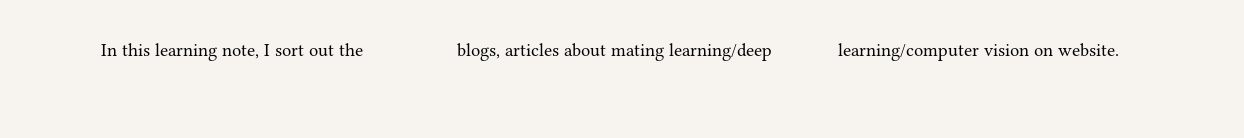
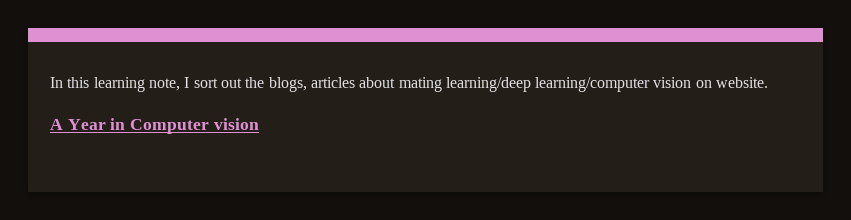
+ A Year in Computer vision

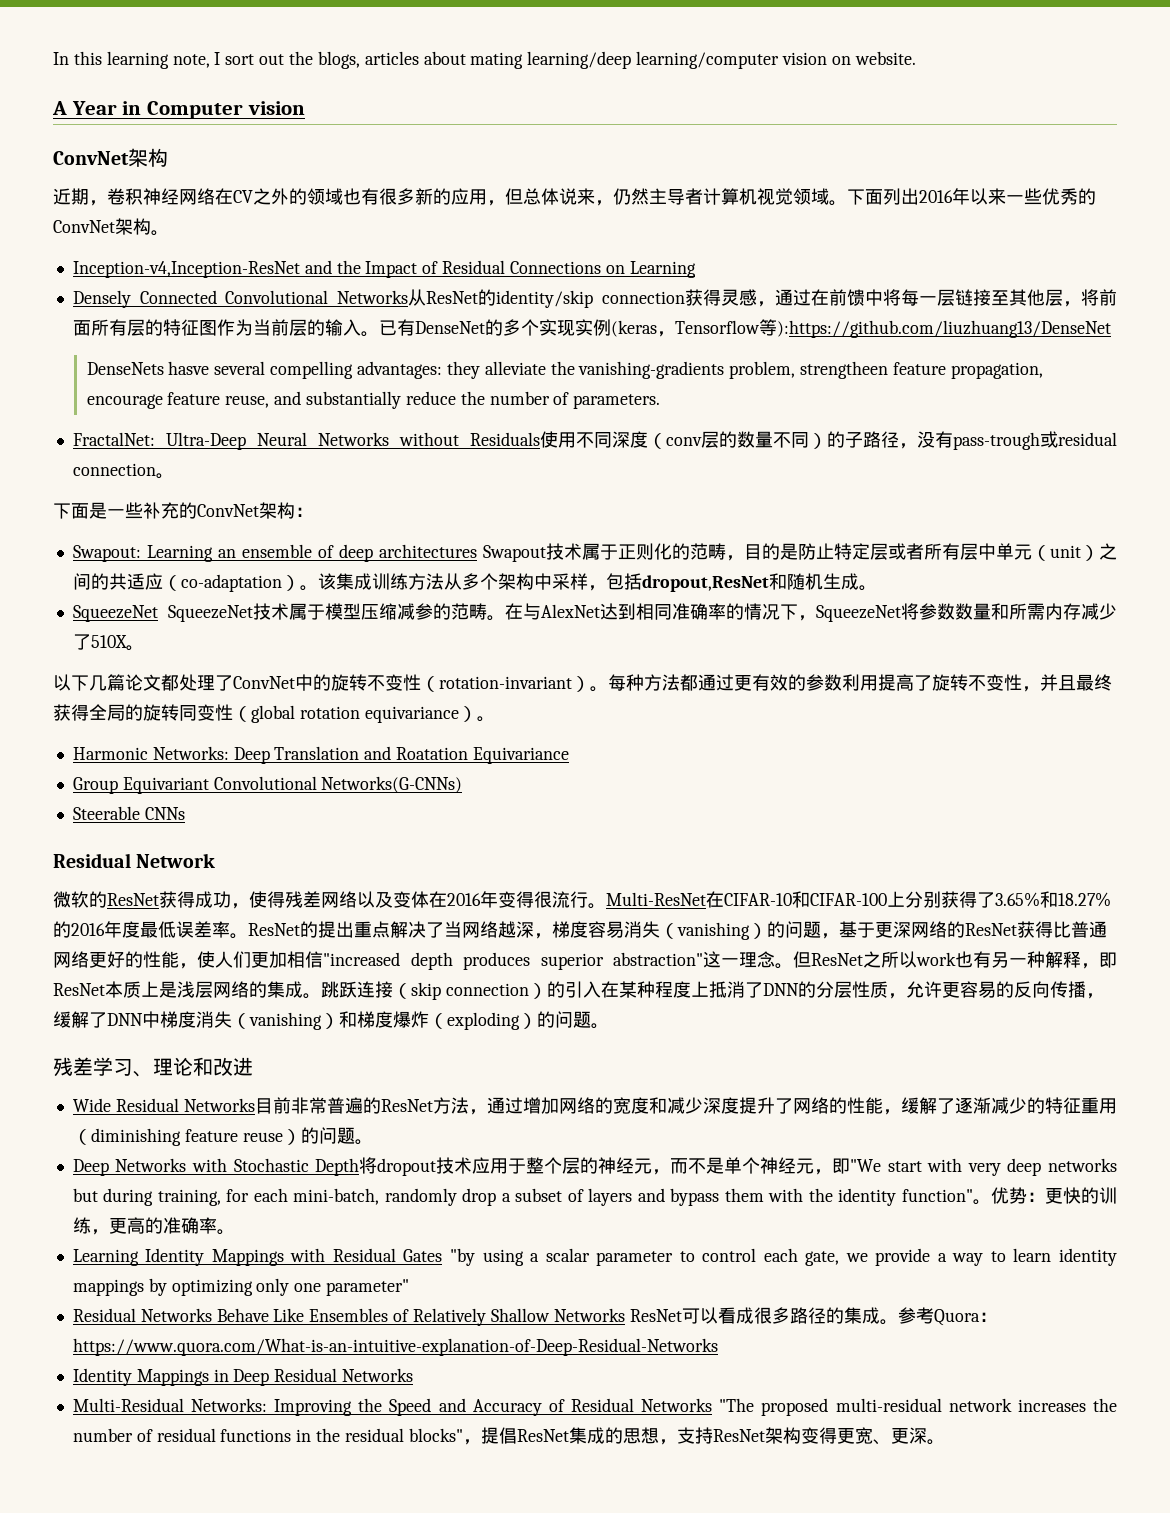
  A Year in Computer vision
+ ConvNet架构
+ 近期，卷积神经网络在CV之外的领域也有很多新的应用，但总体说来，仍然主导者计算机视觉领域。下面列出2016年以来一些优秀的ConvNet架构。
+ Inception-v4,Inception-ResNet and the Impact of Residual Connections on Learning
+ Densely Connected Convolutional Networks从ResNet的identity/skip connection获得灵感，通过在前馈中将每一层链接至其他层，将前面所有层的特征图作为当前层的输入。已有DenseNet的多个实现实例(keras，Tensorflow等):https://github.com/liuzhuang13/DenseNet
+ DenseNets hasve several compelling advantages: they alleviate the vanishing-gradients problem, strengtheen feature propagation, encourage feature reuse, and substantially reduce the number of parameters.
+ FractalNet: Ultra-Deep Neural Networks without Residuals使用不同深度（conv层的数量不同）的子路径，没有pass-trough或residual connection。
+ 下面是一些补充的ConvNet架构：
+ Swapout: Learning an ensemble of deep architectures Swapout技术属于正则化的范畴，目的是防止特定层或者所有层中单元（unit）之间的共适应（co-adaptation）。该集成训练方法从多个架构中采样，包括dropout,ResNet和随机生成。
+ SqueezeNet SqueezeNet技术属于模型压缩减参的范畴。在与AlexNet达到相同准确率的情况下，SqueezeNet将参数数量和所需内存减少了510X。
+ 以下几篇论文都处理了ConvNet中的旋转不变性（rotation-invariant）。每种方法都通过更有效的参数利用提高了旋转不变性，并且最终获得全局的旋转同变性（global rotation equivariance）。
+ Harmonic Networks: Deep Translation and Roatation Equivariance
+ Group Equivariant Convolutional Networks(G-CNNs)
+ Steerable CNNs
+ Residual Network
+ 微软的ResNet获得成功，使得残差网络以及变体在2016年变得很流行。Multi-ResNet在CIFAR-10和CIFAR-100上分别获得了3.65%和18.27%的2016年度最低误差率。ResNet的提出重点解决了当网络越深，梯度容易消失（vanishing）的问题，基于更深网络的ResNet获得比普通网络更好的性能，使人们更加相信"increased depth produces superior abstraction"这一理念。但ResNet之所以work也有另一种解释，即ResNet本质上是浅层网络的集成。跳跃连接（skip connection）的引入在某种程度上抵消了DNN的分层性质，允许更容易的反向传播，缓解了DNN中梯度消失（vanishing）和梯度爆炸（exploding）的问题。
+ 残差学习、理论和改进
+ Wide Residual Networks目前非常普遍的ResNet方法，通过增加网络的宽度和减少深度提升了网络的性能，缓解了逐渐减少的特征重用（diminishing feature reuse）的问题。
+ Deep Networks with Stochastic Depth将dropout技术应用于整个层的神经元，而不是单个神经元，即"We start with very deep networks but during training, for each mini-batch, randomly drop a subset of layers and bypass them with the identity function"。优势：更快的训练，更高的准确率。
+ Learning Identity Mappings with Residual Gates "by using a scalar parameter to control each gate, we provide a way to learn identity mappings by optimizing only one parameter"
+ Residual Networks Behave Like Ensembles of Relatively Shallow Networks ResNet可以看成很多路径的集成。参考Quora：https://www.quora.com/What-is-an-intuitive-explanation-of-Deep-Residual-Networks
+ Identity Mappings in Deep Residual Networks
+ Multi-Residual Networks: Improving the Speed and Accuracy of Residual Networks "The proposed multi-residual network increases the number of residual functions in the residual blocks"，提倡ResNet集成的思想，支持ResNet架构变得更宽、更深。

